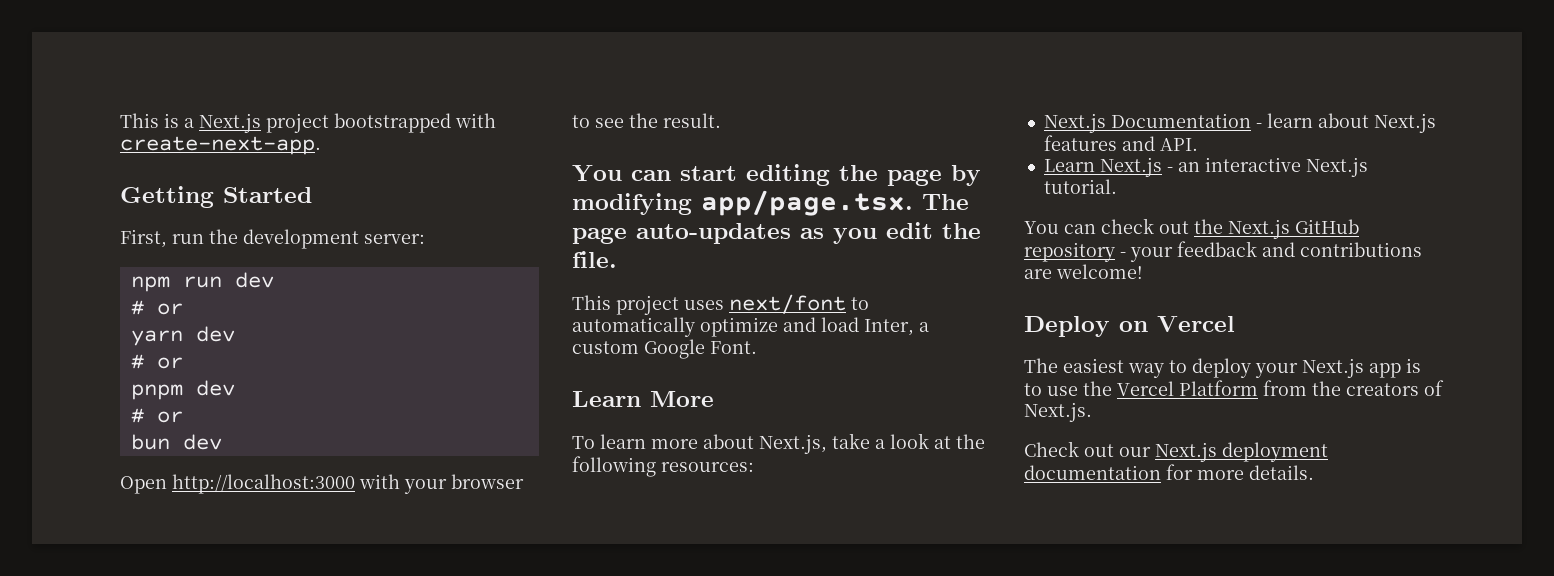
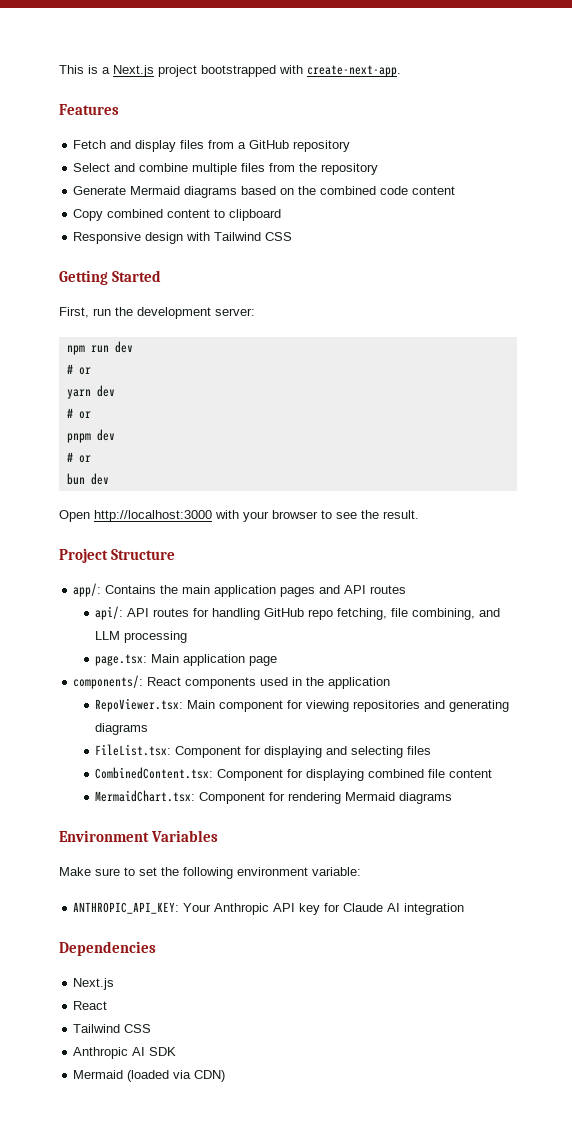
+ Features
+ Fetch and display files from a GitHub repository
+ Select and combine multiple files from the repository
+ Generate Mermaid diagrams based on the combined code content
+ Copy combined content to clipboard
+ Responsive design with Tailwind CSS
- You can start editing the page by modifying app/page.tsx. The page auto-updates as you edit the file.
- This project uses next/font to automatically optimize and load Inter, a custom Google Font.
- Learn More
- To learn more about Next.js, take a look at the following resources:
- Next.js Documentation - learn about Next.js features and API.
- Learn Next.js - an interactive Next.js tutorial.
- You can check out the Next.js GitHub repository - your feedback and contributions are welcome!
- Deploy on Vercel
- The easiest way to deploy your Next.js app is to use the Vercel Platform from the creators of Next.js.
- Check out our Next.js deployment documentation for more details.
+ Project Structure
+ app/: Contains the main application pages and API routes
+ api/: API routes for handling GitHub repo fetching, file combining, and LLM processing
+ page.tsx: Main application page
+ components/: React components used in the application
+ RepoViewer.tsx: Main component for viewing repositories and generating diagrams
+ FileList.tsx: Component for displaying and selecting files
+ CombinedContent.tsx: Component for displaying combined file content
+ MermaidChart.tsx: Component for rendering Mermaid diagrams
+ Environment Variables
+ Make sure to set the following environment variable:
+ ANTHROPIC_API_KEY: Your Anthropic API key for Claude AI integration
+ Dependencies
+ Next.js
+ React
+ Tailwind CSS
+ Anthropic AI SDK
+ Mermaid (loaded via CDN)

